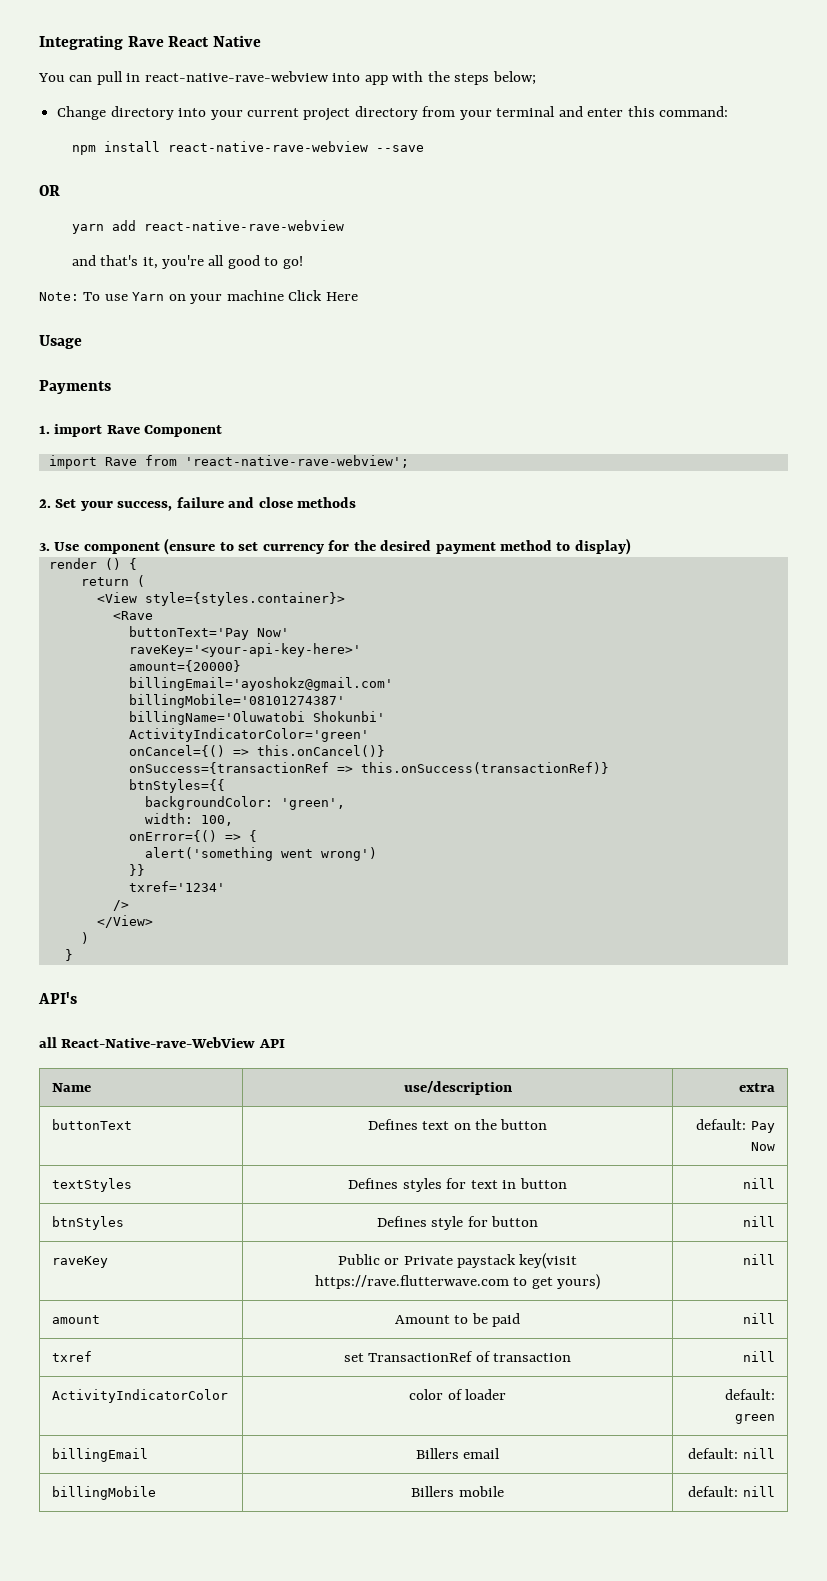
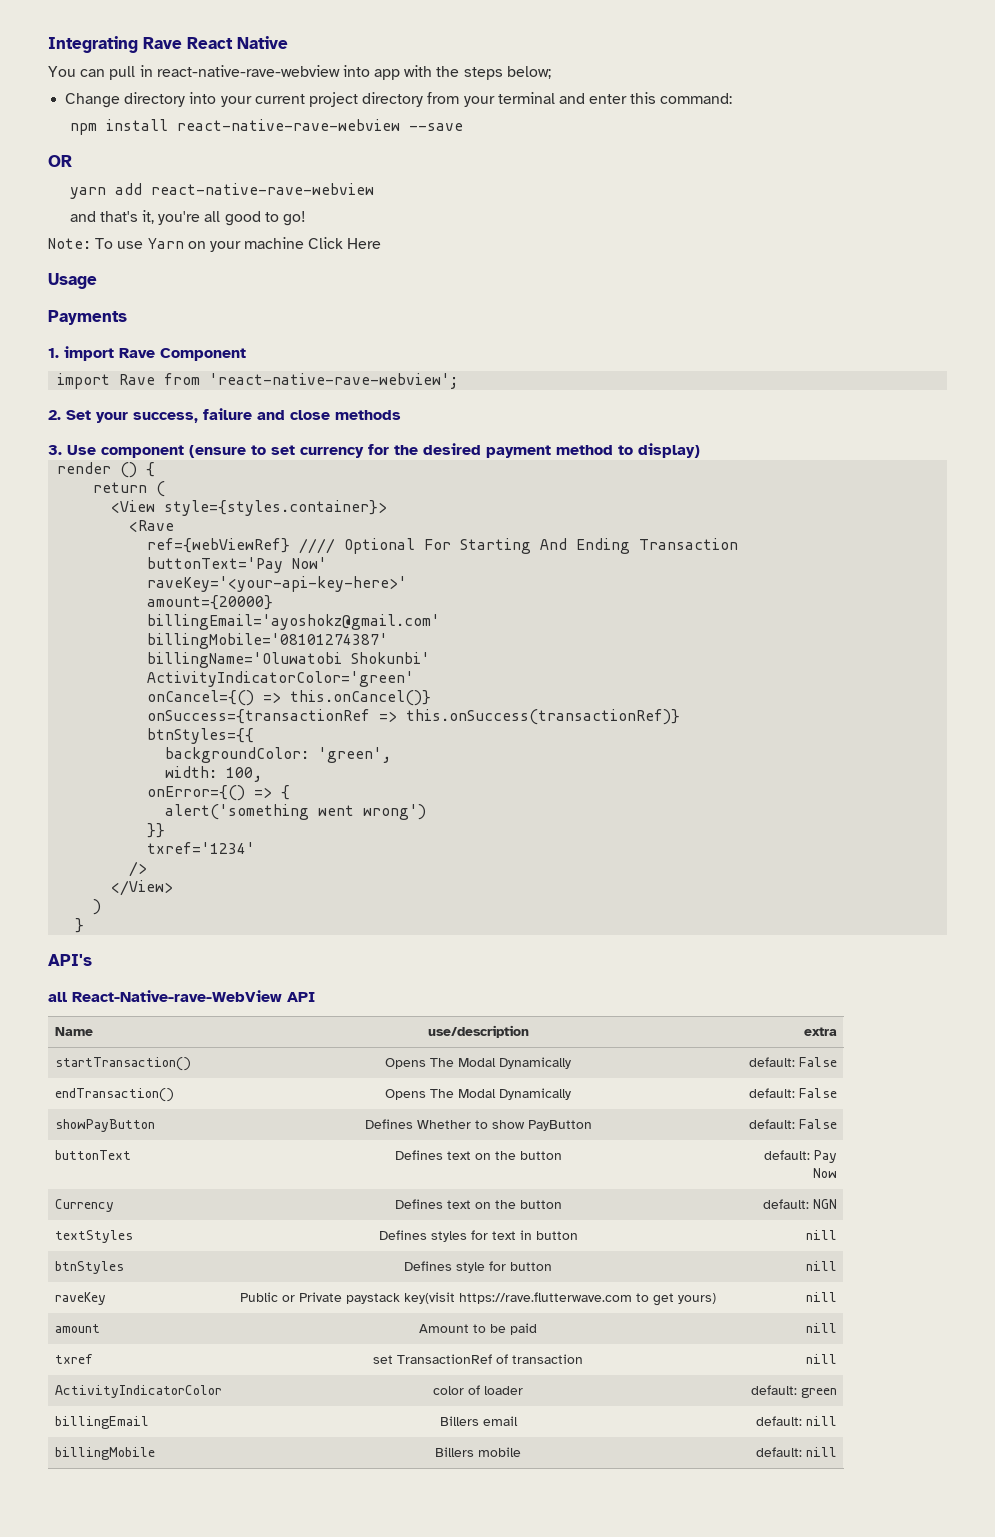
+ ref={webViewRef} //// Optional For Starting And Ending Transaction
+ startTransaction() | Opens The Modal Dynamically | default: False
+ endTransaction() | Opens The Modal Dynamically | default: False
+ showPayButton | Defines Whether to show PayButton | default: False
+ Currency | Defines text on the button | default: NGN

